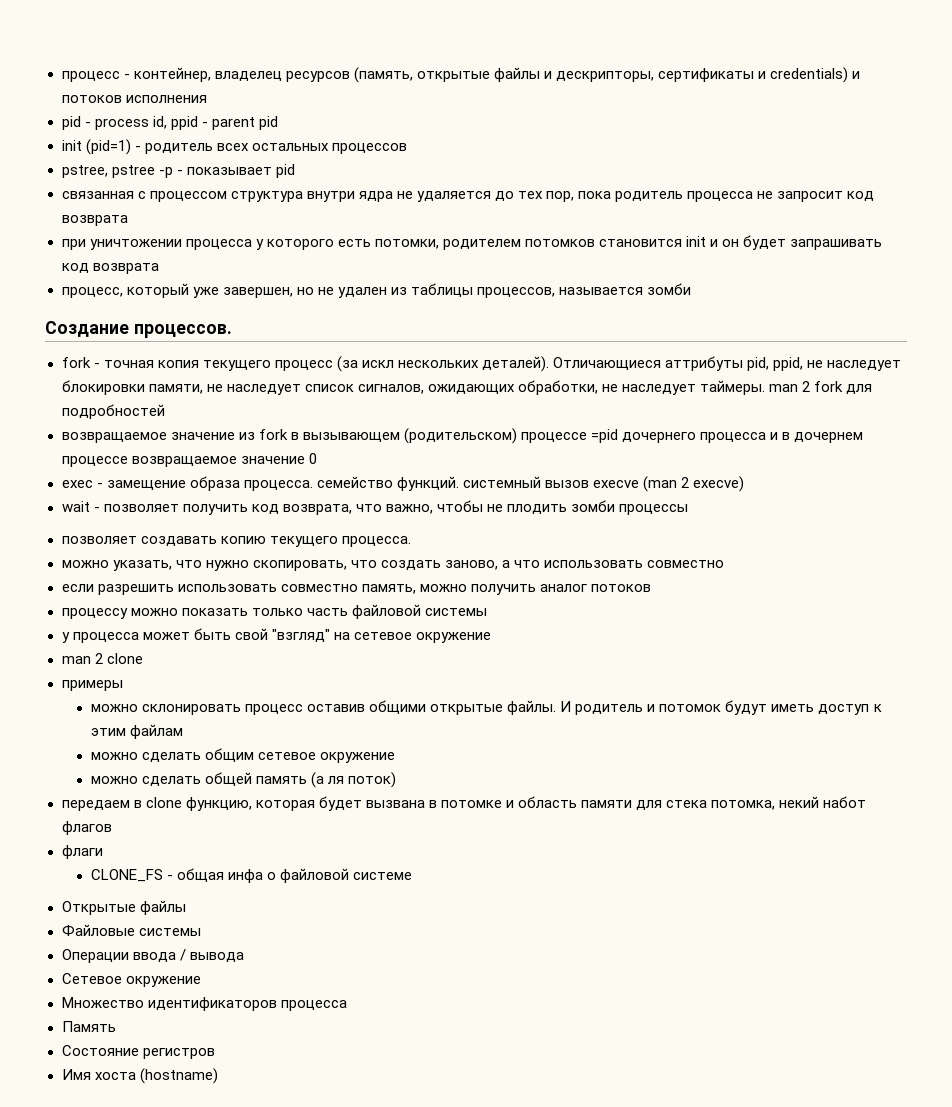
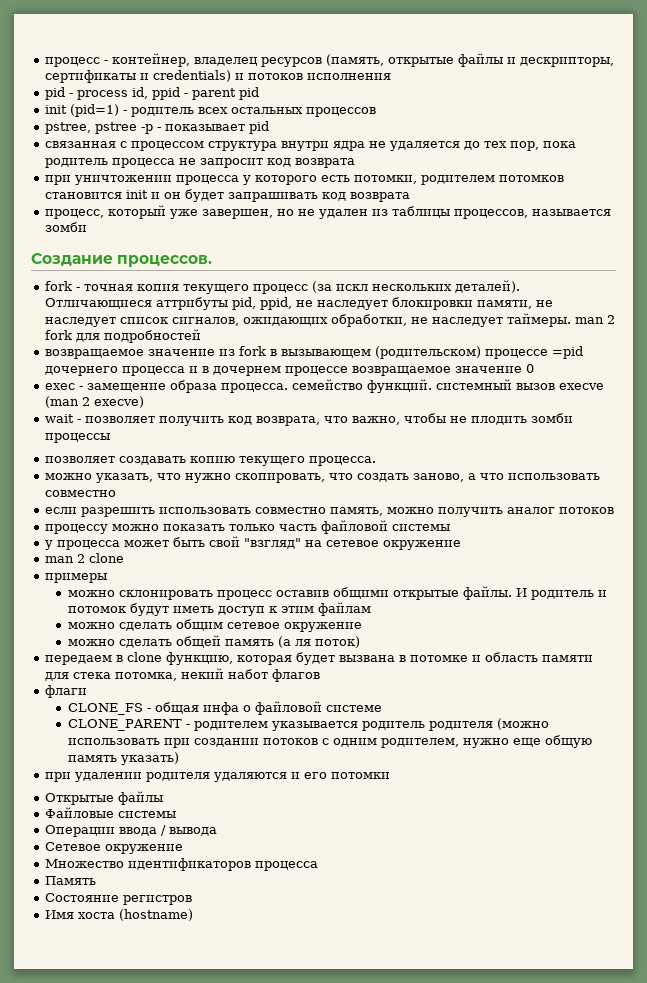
+ CLONE_PARENT - родителем указывается родитель родителя (можно использовать при создании потоков с одним родителем, нужно еще общую память указать)
+ при удалении родителя удаляются и его потомки

